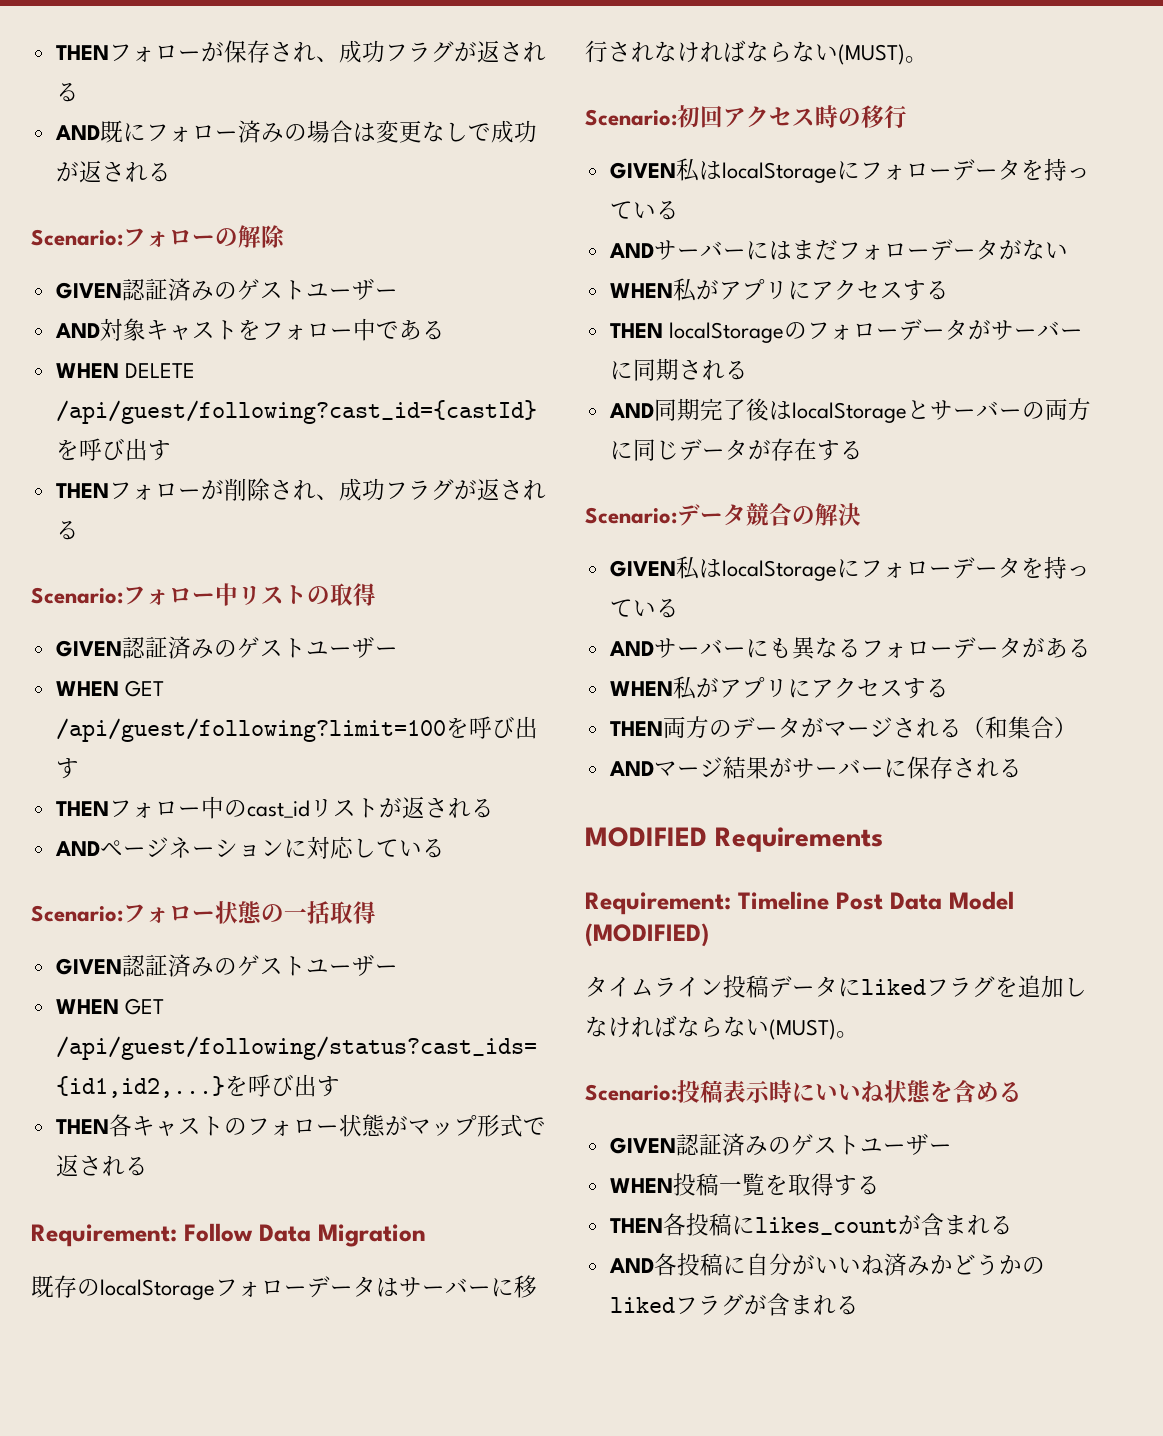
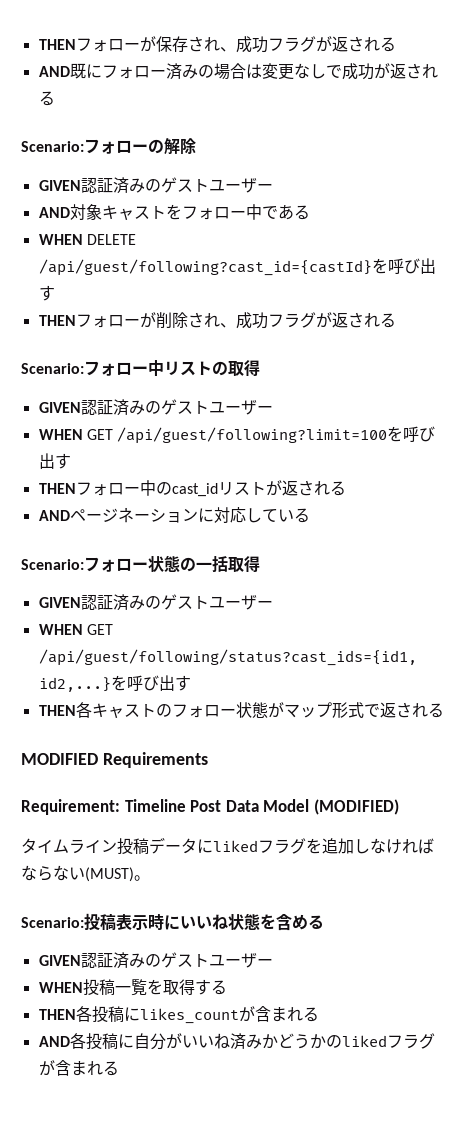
- Requirement: Follow Data Migration
- 既存のlocalStorageフォローデータはサーバーに移行されなければならない(MUST)。
- Scenario:初回アクセス時の移行
- GIVEN私はlocalStorageにフォローデータを持っている
- ANDサーバーにはまだフォローデータがない
- WHEN私がアプリにアクセスする
- THEN localStorageのフォローデータがサーバーに同期される
- AND同期完了後はlocalStorageとサーバーの両方に同じデータが存在する
- Scenario:データ競合の解決
- GIVEN私はlocalStorageにフォローデータを持っている
- ANDサーバーにも異なるフォローデータがある
- WHEN私がアプリにアクセスする
- THEN両方のデータがマージされる（和集合）
- ANDマージ結果がサーバーに保存される

